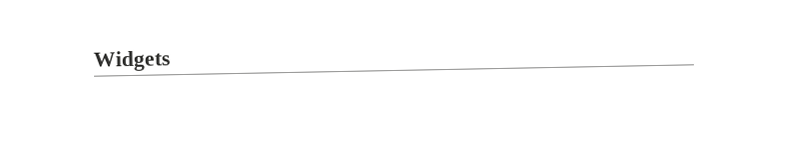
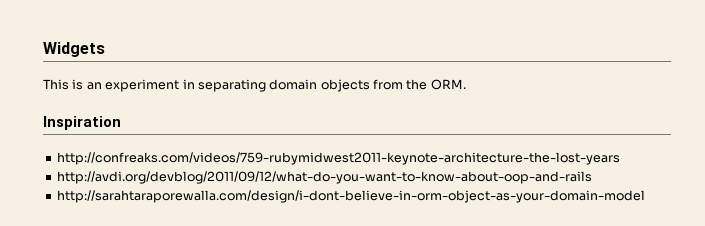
+ This is an experiment in separating domain objects from the ORM.
+ Inspiration
+ http://confreaks.com/videos/759-rubymidwest2011-keynote-architecture-the-lost-years
+ http://avdi.org/devblog/2011/09/12/what-do-you-want-to-know-about-oop-and-rails
+ http://sarahtaraporewalla.com/design/i-dont-believe-in-orm-object-as-your-domain-model

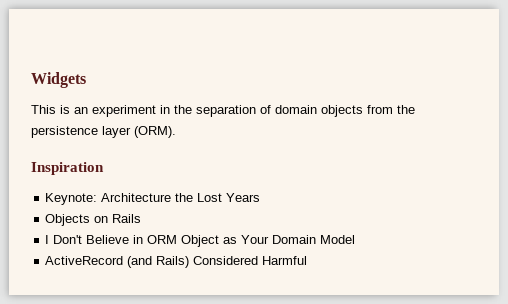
- This is an experiment in separating domain objects from the ORM.
+ This is an experiment in the separation of domain objects from the persistence layer (ORM).
  Inspiration
- http://confreaks.com/videos/759-rubymidwest2011-keynote-architecture-the-lost-years
- http://avdi.org/devblog/2011/09/12/what-do-you-want-to-know-about-oop-and-rails
- http://sarahtaraporewalla.com/design/i-dont-believe-in-orm-object-as-your-domain-model
+ Keynote: Architecture the Lost Years
+ Objects on Rails
+ I Don't Believe in ORM Object as Your Domain Model
+ ActiveRecord (and Rails) Considered Harmful

